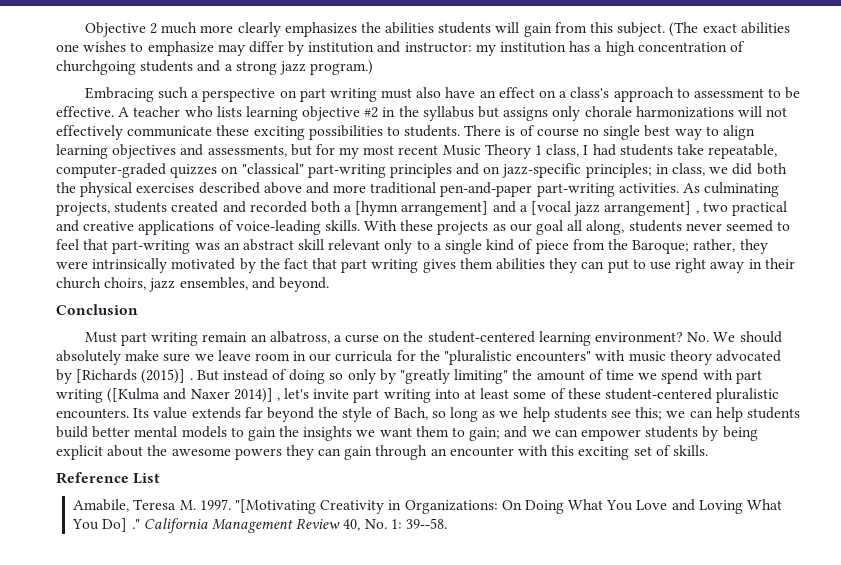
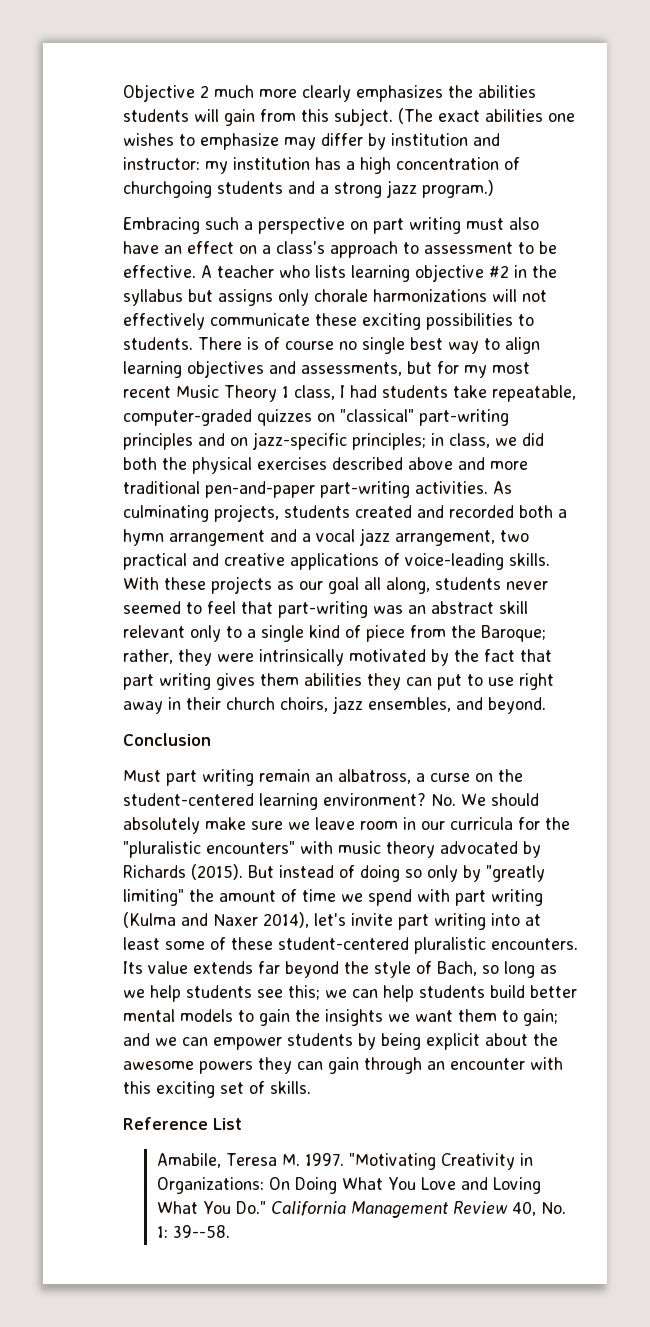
- As culminating projects, students created and recorded both a [hymn arrangement] and a [vocal jazz arrangement] , two practical and creative applications of voice-leading skills.
+ As culminating projects, students created and recorded both a hymn arrangement and a vocal jazz arrangement, two practical and creative applications of voice-leading skills.
- No. We should absolutely make sure we leave room in our curricula for the "pluralistic encounters" with music theory advocated by [Richards (2015)] .
+ No. We should absolutely make sure we leave room in our curricula for the "pluralistic encounters" with music theory advocated by Richards (2015).
- But instead of doing so only by "greatly limiting" the amount of time we spend with part writing ([Kulma and Naxer 2014)] , let's invite part writing into at least some of these student-centered pluralistic encounters.
+ But instead of doing so only by "greatly limiting" the amount of time we spend with part writing (Kulma and Naxer 2014), let's invite part writing into at least some of these student-centered pluralistic encounters.
- "[Motivating Creativity in Organizations: On Doing What You Love and Loving What You Do] ." California Management Review 40, No. 1: 39--58.
+ "Motivating Creativity in Organizations: On Doing What You Love and Loving What You Do." California Management Review 40, No. 1: 39--58.

